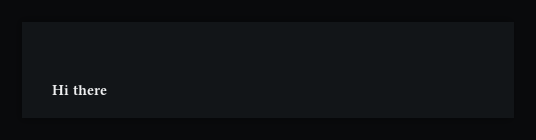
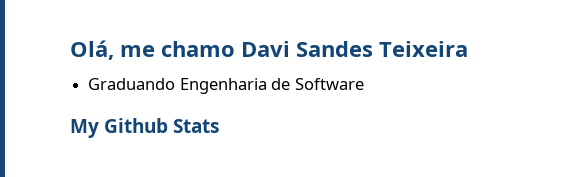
- Hi there
+ Olá, me chamo Davi Sandes Teixeira
+ Graduando Engenharia de Software
+ My Github Stats

